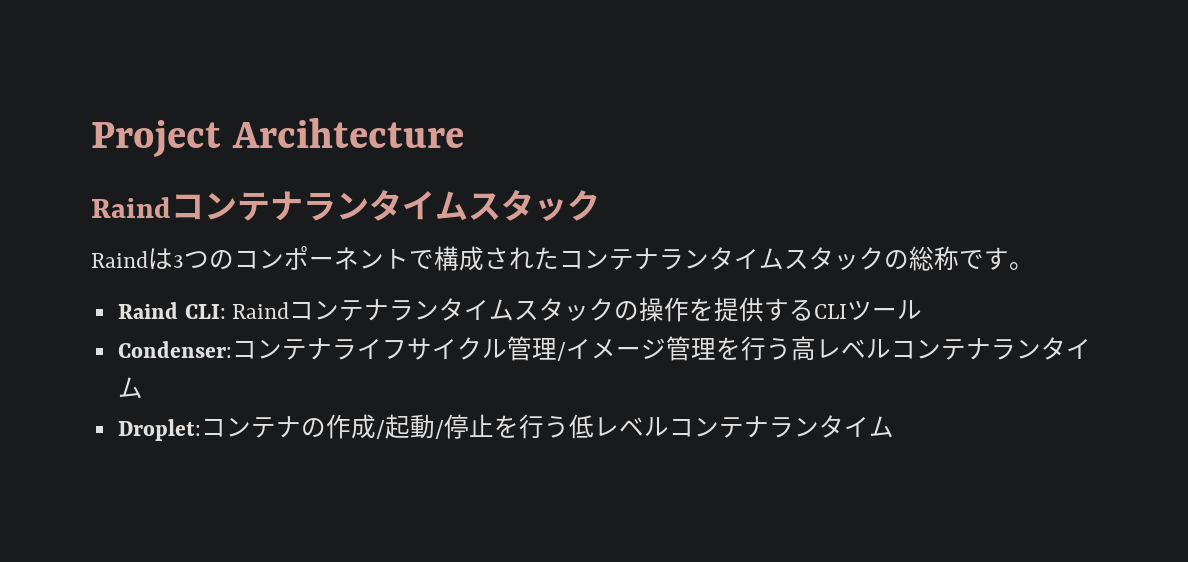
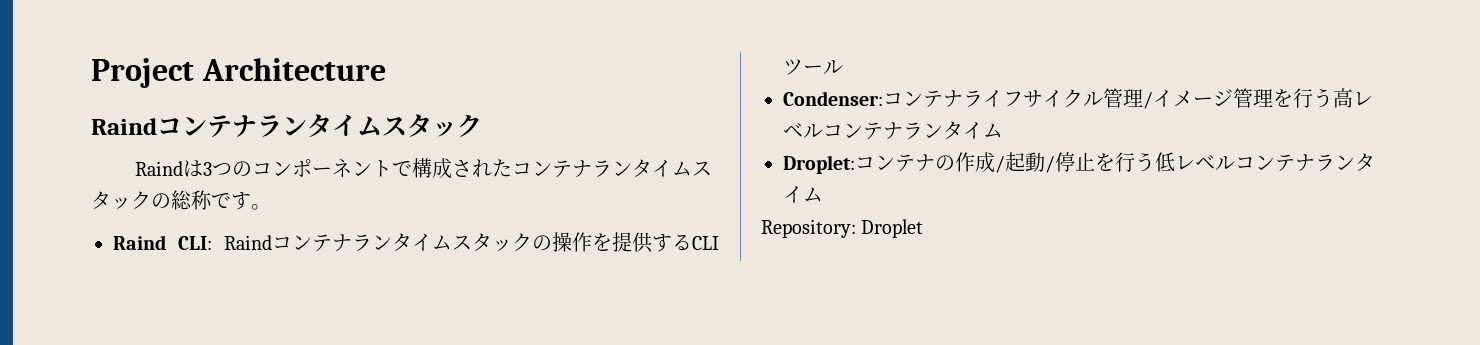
- Project Arcihtecture
+ Project Architecture
+ Repository: Droplet

